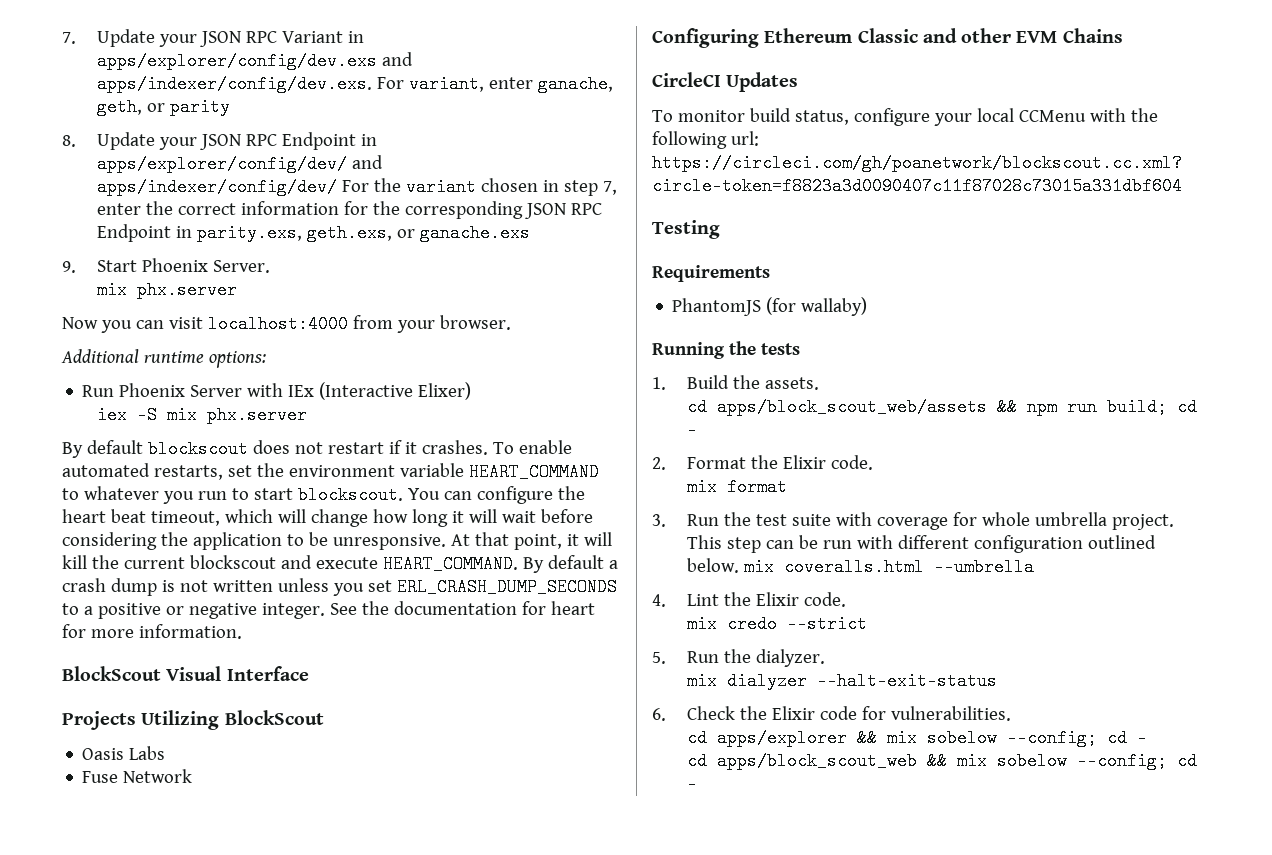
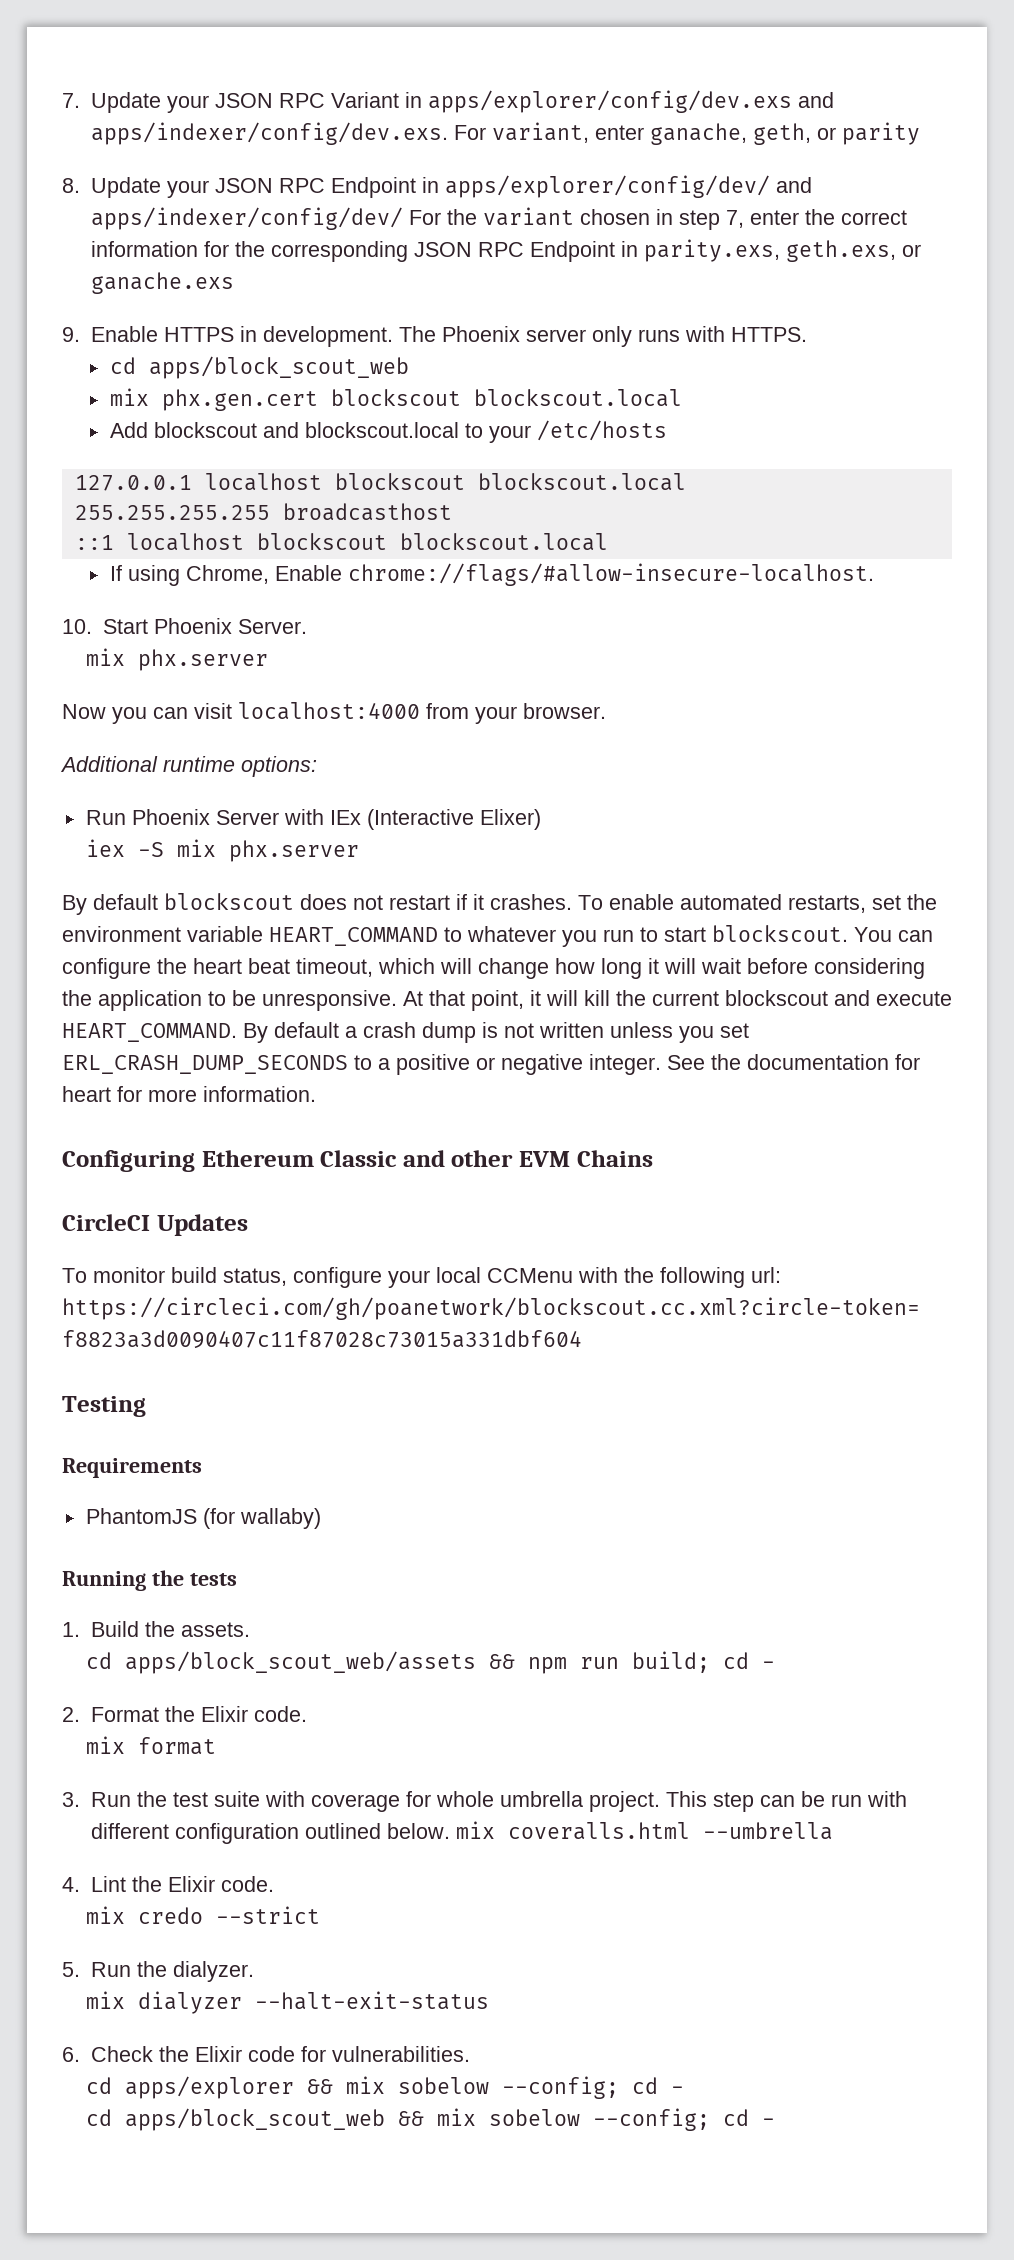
- 9. Start Phoenix Server.
+ 9. Enable HTTPS in development. The Phoenix server only runs with HTTPS.
+ cd apps/block_scout_web
+ mix phx.gen.cert blockscout blockscout.local
+ Add blockscout and blockscout.local to your /etc/hosts
+ 127.0.0.1 localhost blockscout blockscout.local
+ 255.255.255.255 broadcasthost
+ ::1 localhost blockscout blockscout.local
+ If using Chrome, Enable chrome://flags/#allow-insecure-localhost.
+ 10. Start Phoenix Server.
- BlockScout Visual Interface
- Projects Utilizing BlockScout
- Oasis Labs
- Fuse Network

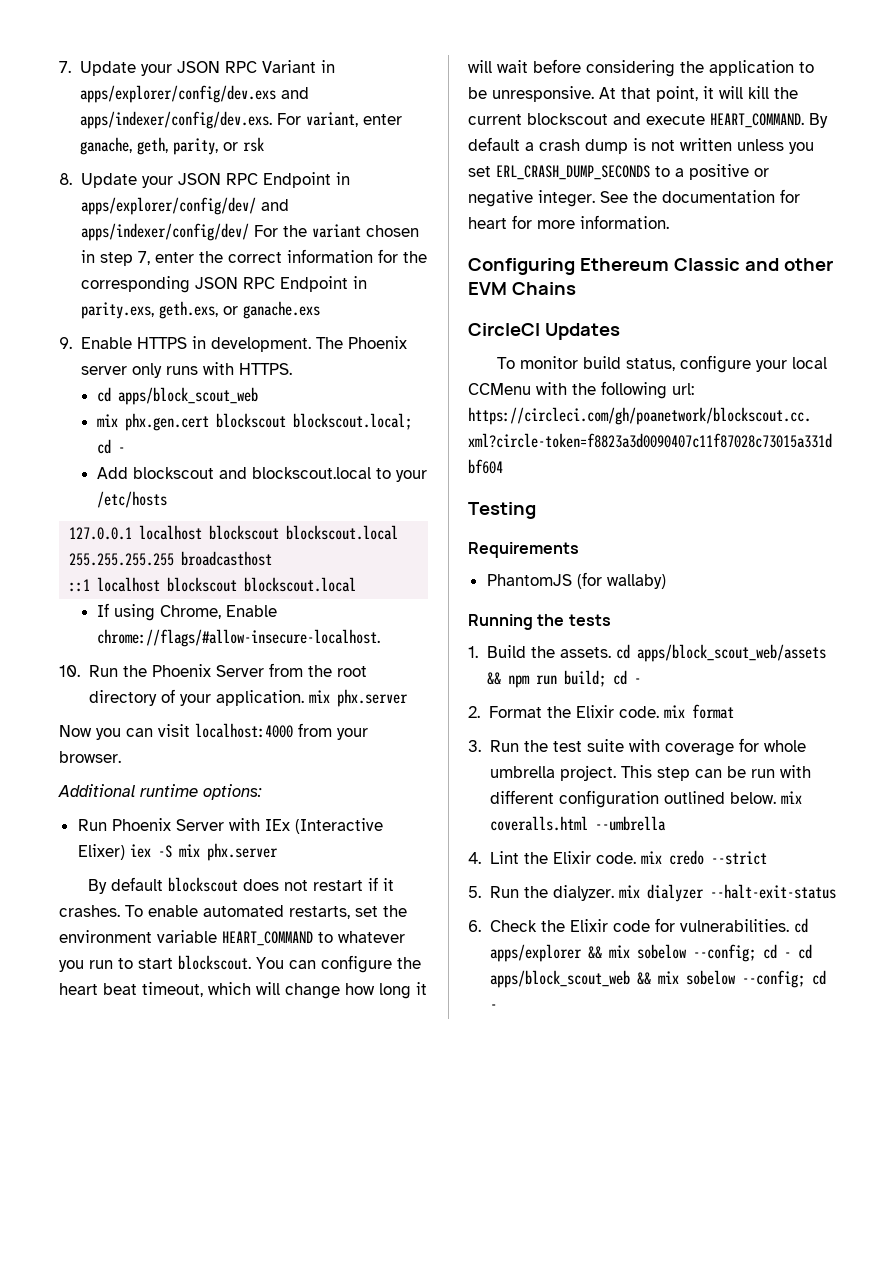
- 7. Update your JSON RPC Variant in apps/explorer/config/dev.exs and apps/indexer/config/dev.exs. For variant, enter ganache, geth, or parity
+ 7. Update your JSON RPC Variant in apps/explorer/config/dev.exs and apps/indexer/config/dev.exs. For variant, enter ganache, geth, parity, or rsk
- mix phx.gen.cert blockscout blockscout.local
+ mix phx.gen.cert blockscout blockscout.local; cd -
- 10. Start Phoenix Server.
- mix phx.server
+ 10. Run the Phoenix Server from the root directory of your application. mix phx.server
- Run Phoenix Server with IEx (Interactive Elixer)
- iex -S mix phx.server
+ Run Phoenix Server with IEx (Interactive Elixer) iex -S mix phx.server
- 1. Build the assets.
- cd apps/block_scout_web/assets && npm run build; cd -
+ 1. Build the assets. cd apps/block_scout_web/assets && npm run build; cd -
- 2. Format the Elixir code.
- mix format
+ 2. Format the Elixir code. mix format
- 4. Lint the Elixir code.
- mix credo --strict
+ 4. Lint the Elixir code. mix credo --strict
- 5. Run the dialyzer.
- mix dialyzer --halt-exit-status
+ 5. Run the dialyzer. mix dialyzer --halt-exit-status
- 6. Check the Elixir code for vulnerabilities.
- cd apps/explorer && mix sobelow --config; cd -
- cd apps/block_scout_web && mix sobelow --config; cd -
+ 6. Check the Elixir code for vulnerabilities. cd apps/explorer && mix sobelow --config; cd - cd apps/block_scout_web && mix sobelow --config; cd -

